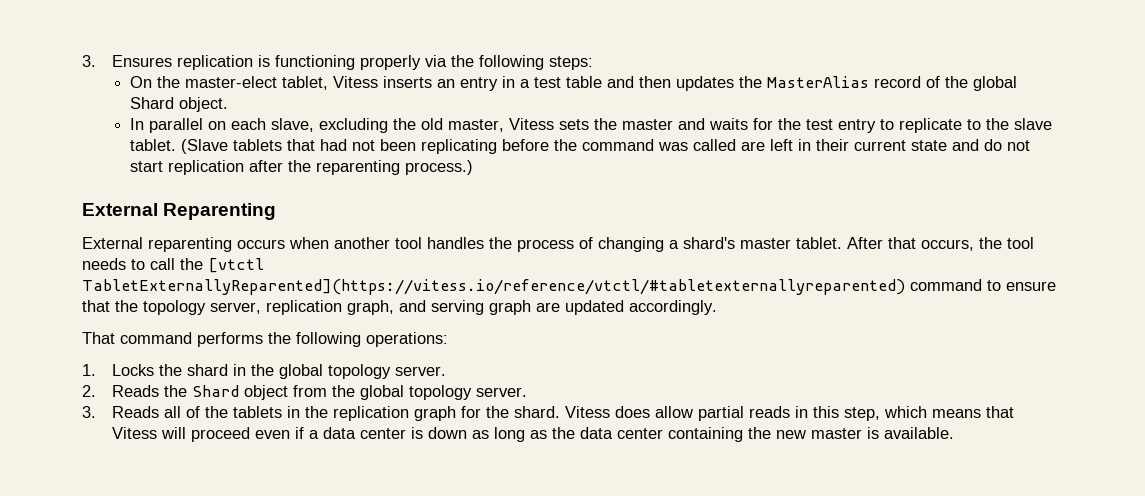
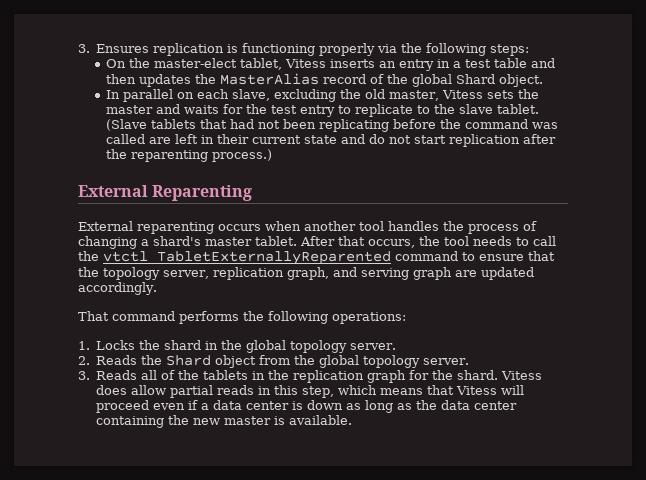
- After that occurs, the tool needs to call the [vtctl TabletExternallyReparented](https://vitess.io/reference/vtctl/#tabletexternallyreparented) command to ensure that the topology server, replication graph, and serving graph are updated accordingly.
+ After that occurs, the tool needs to call the vtctl TabletExternallyReparented command to ensure that the topology server, replication graph, and serving graph are updated accordingly.

